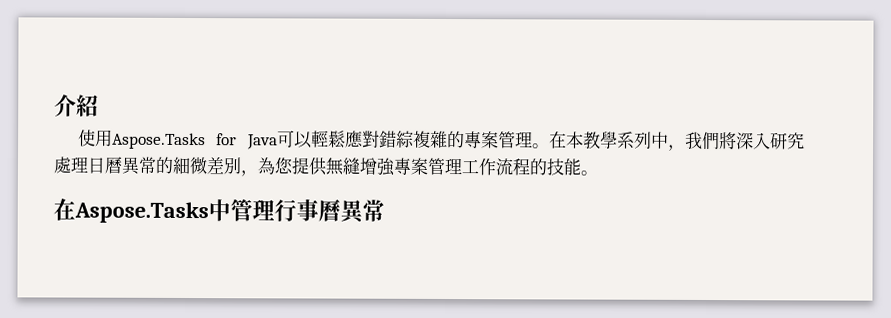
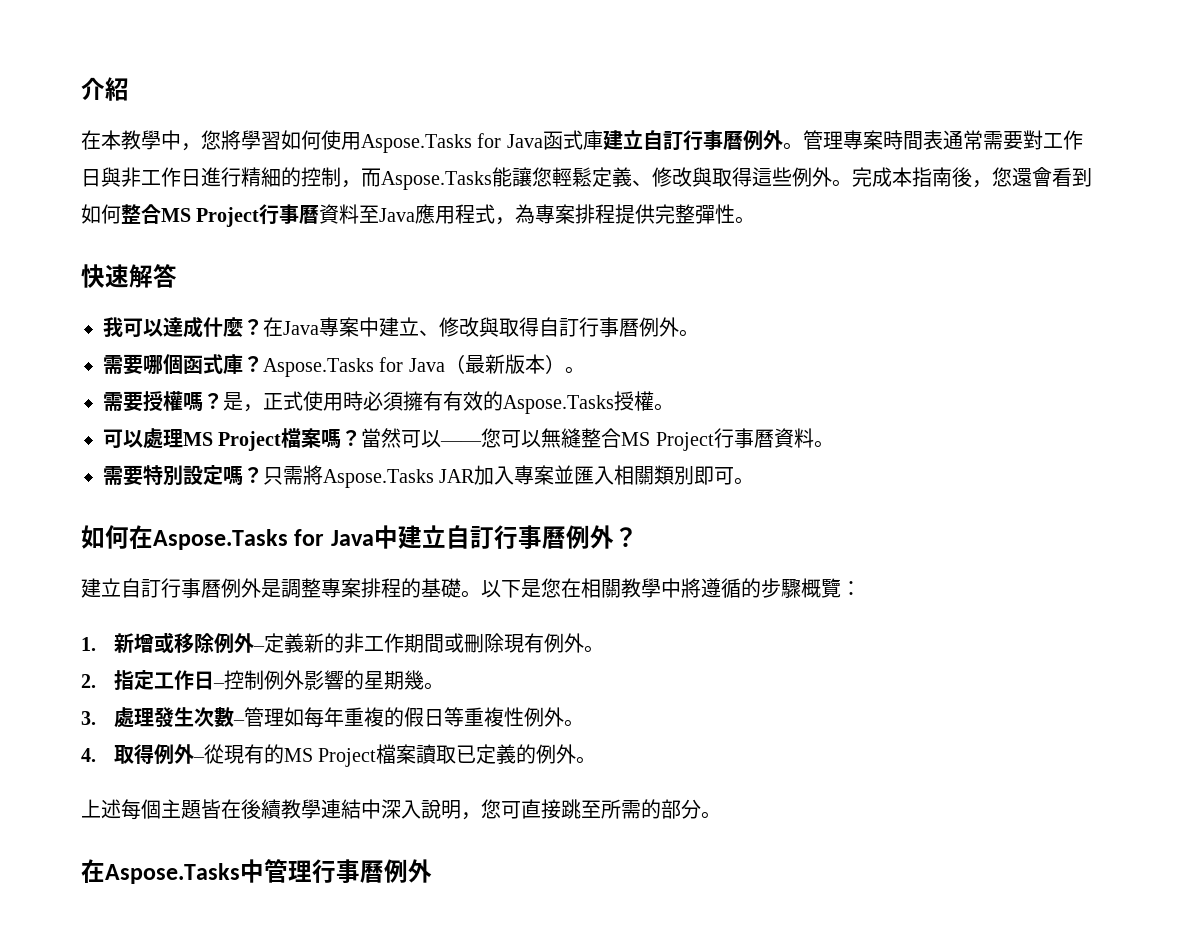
- 使用Aspose.Tasks for Java可以輕鬆應對錯綜複雜的專案管理。在本教學系列中，我們將深入研究處理日曆異常的細微差別，為您提供無縫增強專案管理工作流程的技能。
+ 在本教學中，您將學習如何使用Aspose.Tasks for Java函式庫建立自訂行事曆例外。管理專案時間表通常需要對工作日與非工作日進行精細的控制，而Aspose.Tasks能讓您輕鬆定義、修改與取得這些例外。完成本指南後，您還會看到如何整合MS Project行事曆資料至Java應用程式，為專案排程提供完整彈性。
+ 快速解答
+ 我可以達成什麼？在Java專案中建立、修改與取得自訂行事曆例外。
+ 需要哪個函式庫？Aspose.Tasks for Java（最新版本）。
+ 需要授權嗎？是，正式使用時必須擁有有效的Aspose.Tasks授權。
+ 可以處理MS Project檔案嗎？當然可以——您可以無縫整合MS Project行事曆資料。
+ 需要特別設定嗎？只需將Aspose.Tasks JAR加入專案並匯入相關類別即可。
+ 如何在Aspose.Tasks for Java中建立自訂行事曆例外？
+ 建立自訂行事曆例外是調整專案排程的基礎。以下是您在相關教學中將遵循的步驟概覽：
+ 1.新增或移除例外–定義新的非工作期間或刪除現有例外。
+ 2.指定工作日–控制例外影響的星期幾。
+ 3.處理發生次數–管理如每年重複的假日等重複性例外。
+ 4.取得例外–從現有的MS Project檔案讀取已定義的例外。
+ 上述每個主題皆在後續教學連結中深入說明，您可直接跳至所需的部分。
- 在Aspose.Tasks中管理行事曆異常
+ 在Aspose.Tasks中管理行事曆例外

